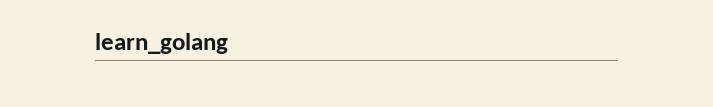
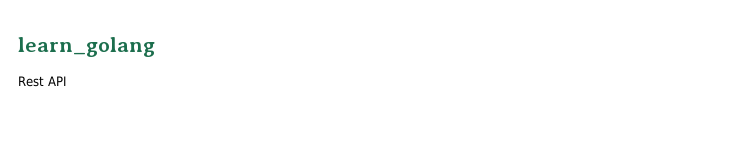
+ Rest API

